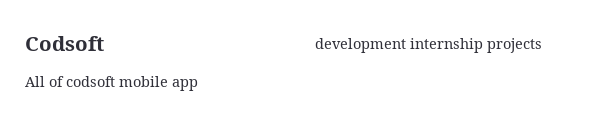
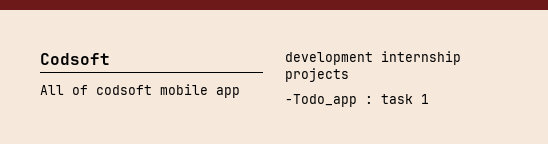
+ -Todo_app : task 1

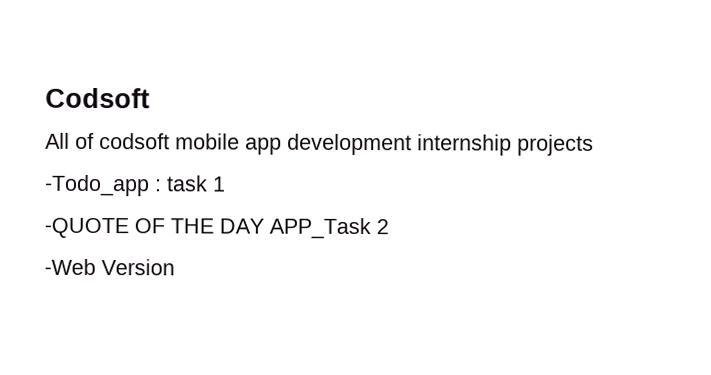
+ -QUOTE OF THE DAY APP_Task 2
+ -Web Version

